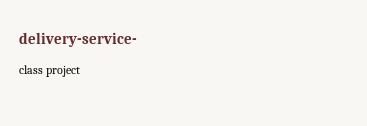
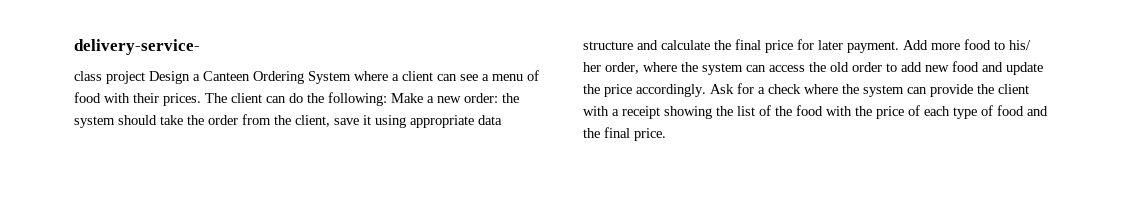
- class project
+ class project Design a Canteen Ordering System where a client can see a menu of food with their prices. The client can do the following: Make a new order: the system should take the order from the client, save it using appropriate data structure and calculate the final price for later payment. Add more food to his/ her order, where the system can access the old order to add new food and update the price accordingly. Ask for a check where the system can provide the client with a receipt showing the list of the food with the price of each type of food and the final price.

